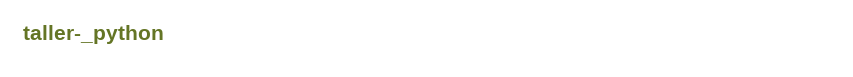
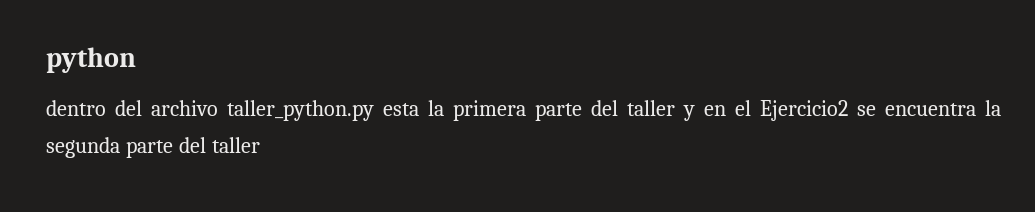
- taller-_python
+ python
+ dentro del archivo taller_python.py esta la primera parte del taller y en el Ejercicio2 se encuentra la segunda parte del taller

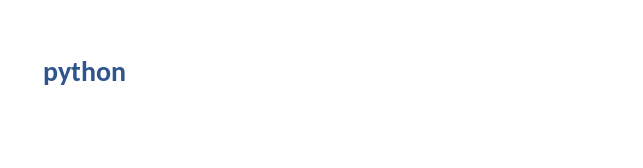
- dentro del archivo taller_python.py esta la primera parte del taller y en el Ejercicio2 se encuentra la segunda parte del taller

